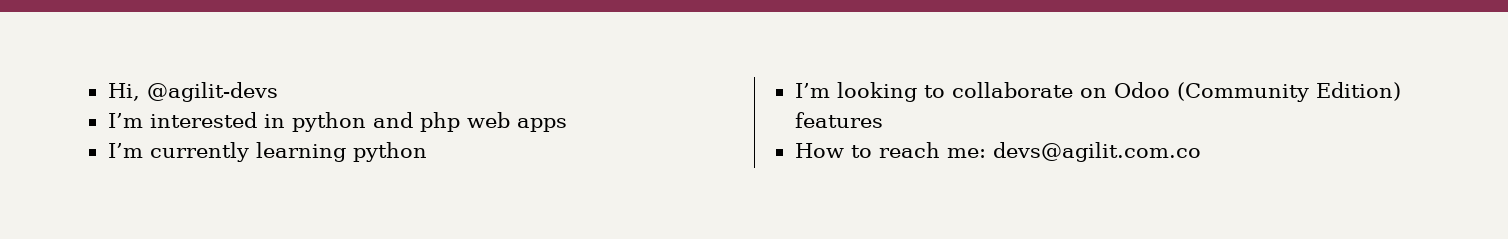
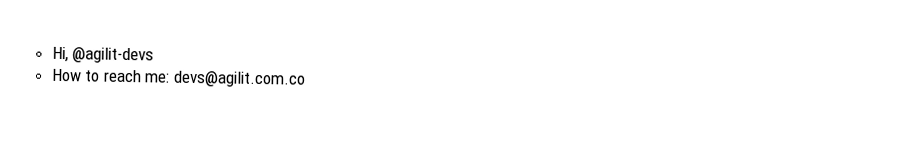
- I’m interested in python and php web apps
- I’m currently learning python
- I’m looking to collaborate on Odoo (Community Edition) features

